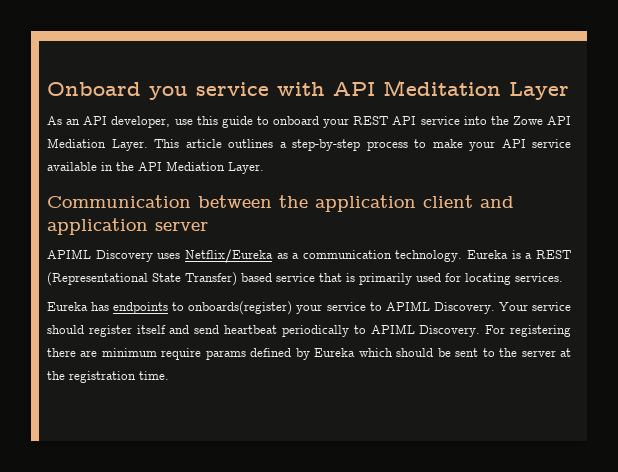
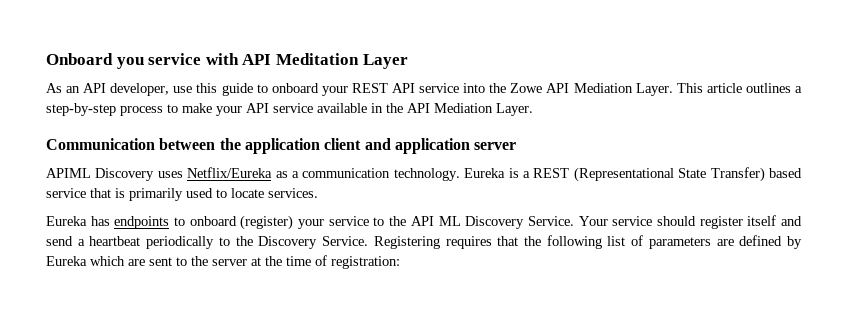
- Eureka is a REST (Representational State Transfer) based service that is primarily used for locating services.
+ Eureka is a REST (Representational State Transfer) based service that is primarily used to locate services.
- Eureka has endpoints to onboards(register) your service to APIML Discovery.
+ Eureka has endpoints to onboard (register) your service to the API ML Discovery Service.
- Your service should register itself and send heartbeat periodically to APIML Discovery. For registering there are minimum require params defined by Eureka which should be sent to the server at the registration time.
+ Your service should register itself and send a heartbeat periodically to the Discovery Service. Registering requires that the following list of parameters are defined by Eureka which are sent to the server at the time of registration:

